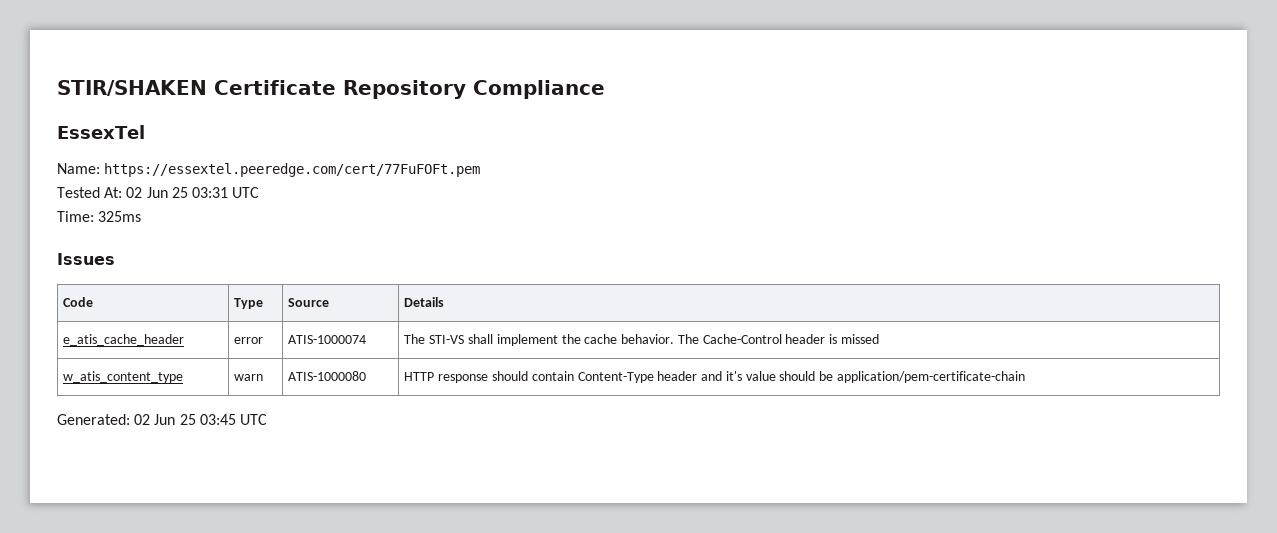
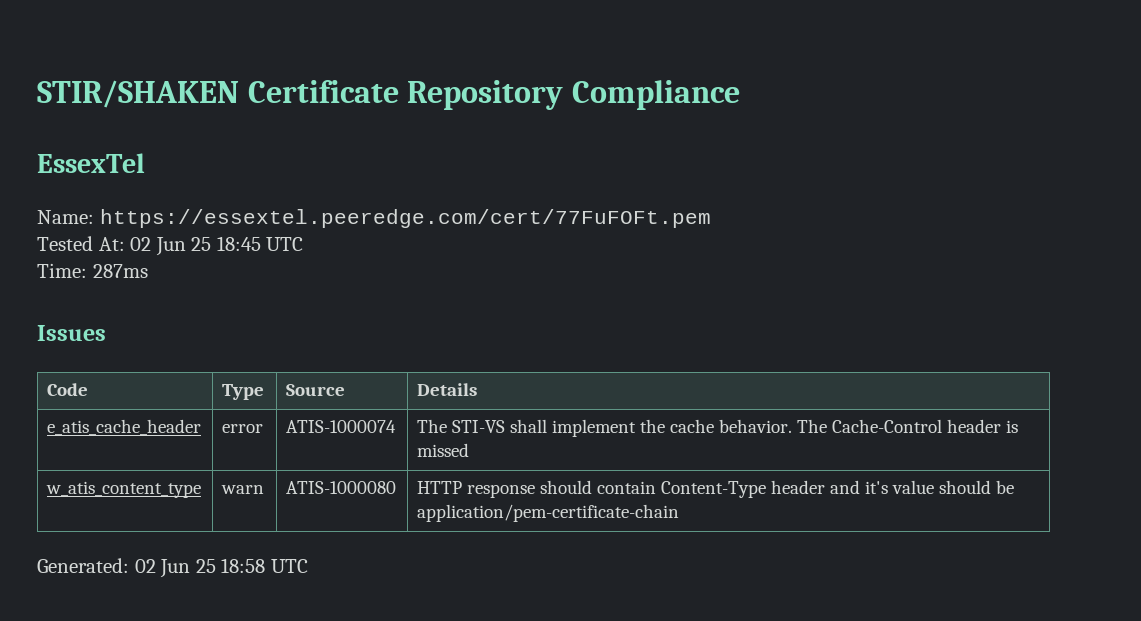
- Tested At: 02 Jun 25 03:31 UTC
+ Tested At: 02 Jun 25 18:45 UTC
- Time: 325ms
+ Time: 287ms
- Generated: 02 Jun 25 03:45 UTC
+ Generated: 02 Jun 25 18:58 UTC

